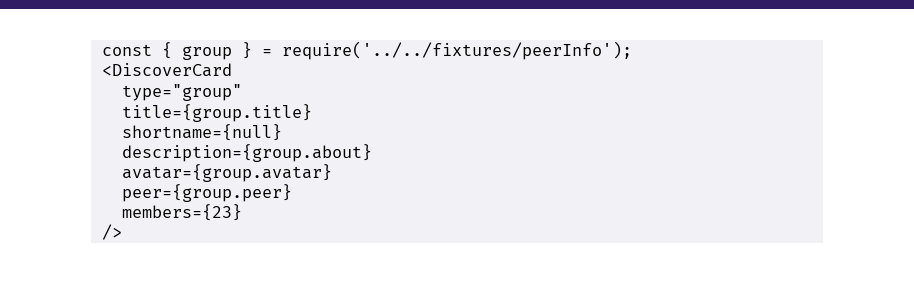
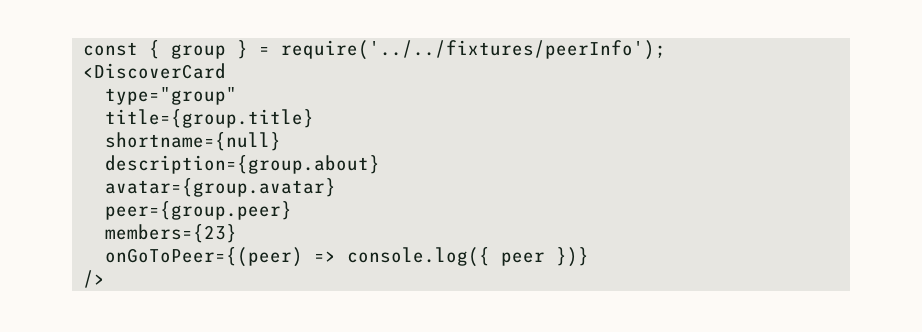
+ onGoToPeer={(peer) => console.log({ peer })}

